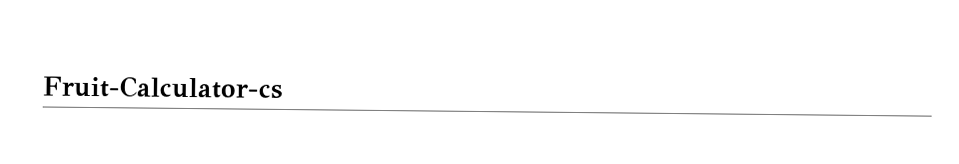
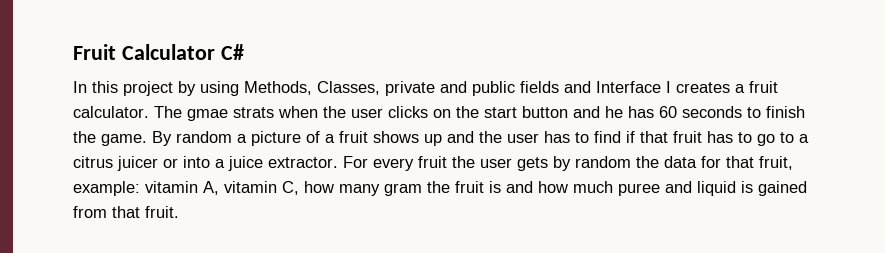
- Fruit-Calculator-cs
+ Fruit Calculator C#
+ In this project by using Methods, Classes, private and public fields and Interface I creates a fruit calculator. The gmae strats when the user clicks on the start button and he has 60 seconds to finish the game. By random a picture of a fruit shows up and the user has to find if that fruit has to go to a citrus juicer or into a juice extractor. For every fruit the user gets by random the data for that fruit, example: vitamin A, vitamin C, how many gram the fruit is and how much puree and liquid is gained from that fruit.

